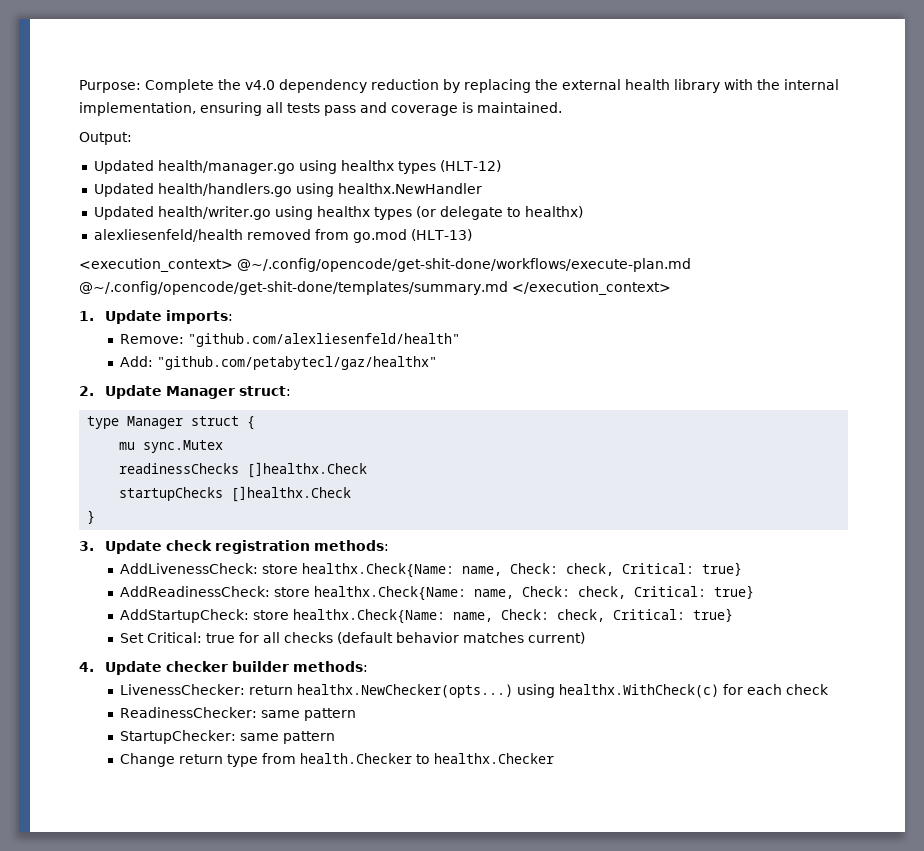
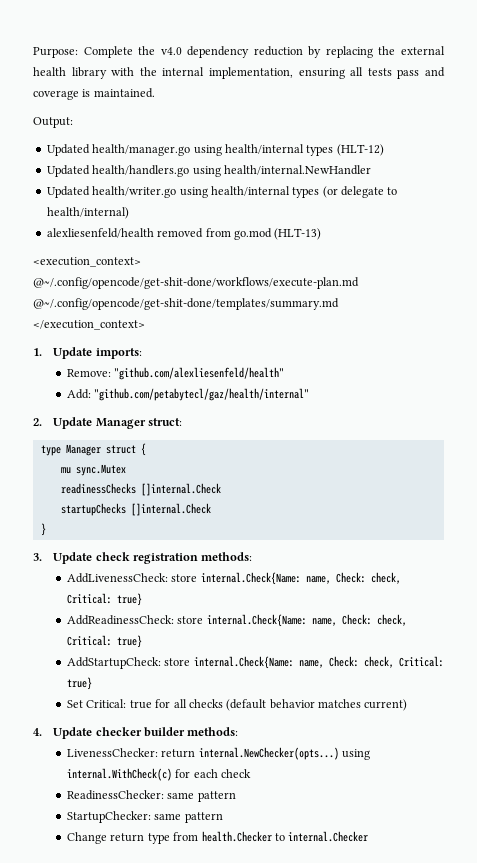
- Updated health/manager.go using healthx types (HLT-12)
+ Updated health/manager.go using health/internal types (HLT-12)
- Updated health/handlers.go using healthx.NewHandler
+ Updated health/handlers.go using health/internal.NewHandler
- Updated health/writer.go using healthx types (or delegate to healthx)
+ Updated health/writer.go using health/internal types (or delegate to health/internal)
- Add: "github.com/petabytecl/gaz/healthx"
+ Add: "github.com/petabytecl/gaz/health/internal"
- readinessChecks []healthx.Check
+ readinessChecks []internal.Check
- startupChecks []healthx.Check
+ startupChecks []internal.Check
- AddLivenessCheck: store healthx.Check{Name: name, Check: check, Critical: true}
+ AddLivenessCheck: store internal.Check{Name: name, Check: check, Critical: true}
- AddReadinessCheck: store healthx.Check{Name: name, Check: check, Critical: true}
+ AddReadinessCheck: store internal.Check{Name: name, Check: check, Critical: true}
- AddStartupCheck: store healthx.Check{Name: name, Check: check, Critical: true}
+ AddStartupCheck: store internal.Check{Name: name, Check: check, Critical: true}
- LivenessChecker: return healthx.NewChecker(opts...) using healthx.WithCheck(c) for each check
+ LivenessChecker: return internal.NewChecker(opts...) using internal.WithCheck(c) for each check
- Change return type from health.Checker to healthx.Checker
+ Change return type from health.Checker to internal.Checker

